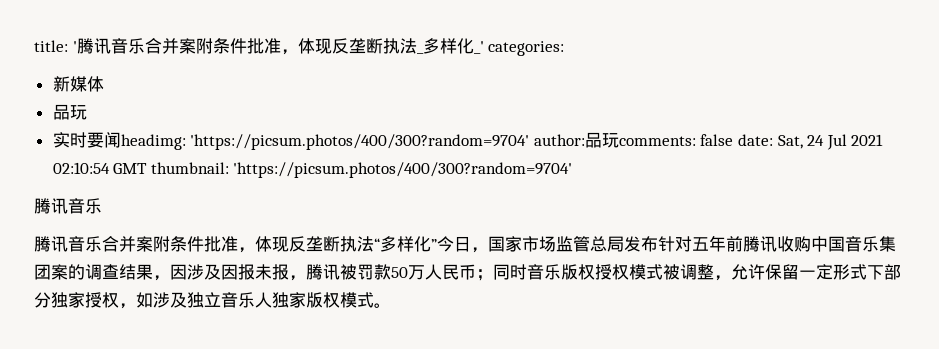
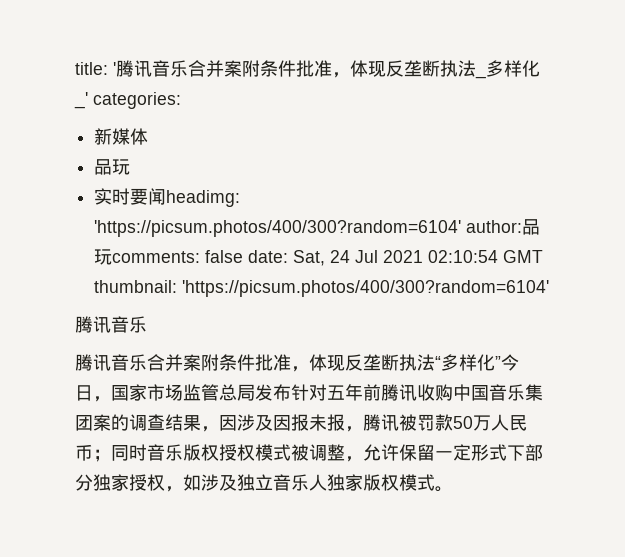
- 实时要闻headimg: 'https://picsum.photos/400/300?random=9704' author:品玩comments: false date: Sat, 24 Jul 2021 02:10:54 GMT thumbnail: 'https://picsum.photos/400/300?random=9704'
+ 实时要闻headimg: 'https://picsum.photos/400/300?random=6104' author:品玩comments: false date: Sat, 24 Jul 2021 02:10:54 GMT thumbnail: 'https://picsum.photos/400/300?random=6104'

